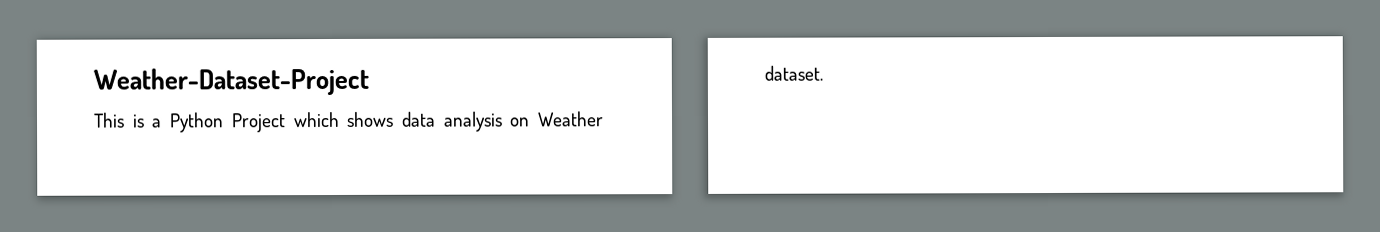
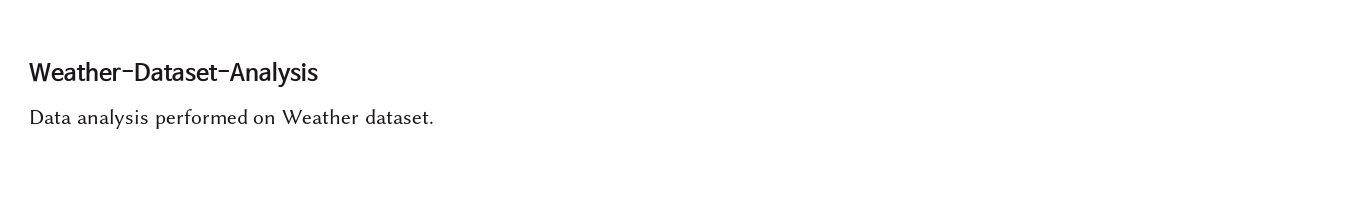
- Weather-Dataset-Project
- This is a Python Project which shows data analysis on Weather dataset.
+ Weather-Dataset-Analysis
+ Data analysis performed on Weather dataset.

